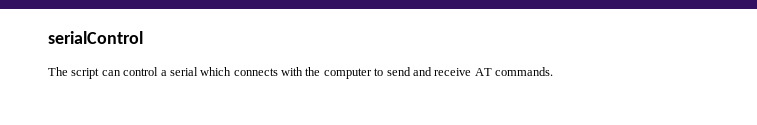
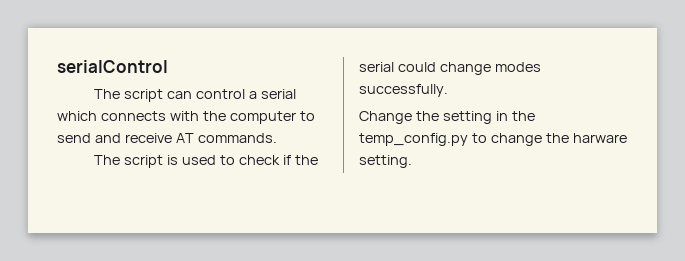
+ The script is used to check if the serial could change modes successfully.
+ Change the setting in the temp_config.py to change the harware setting.

